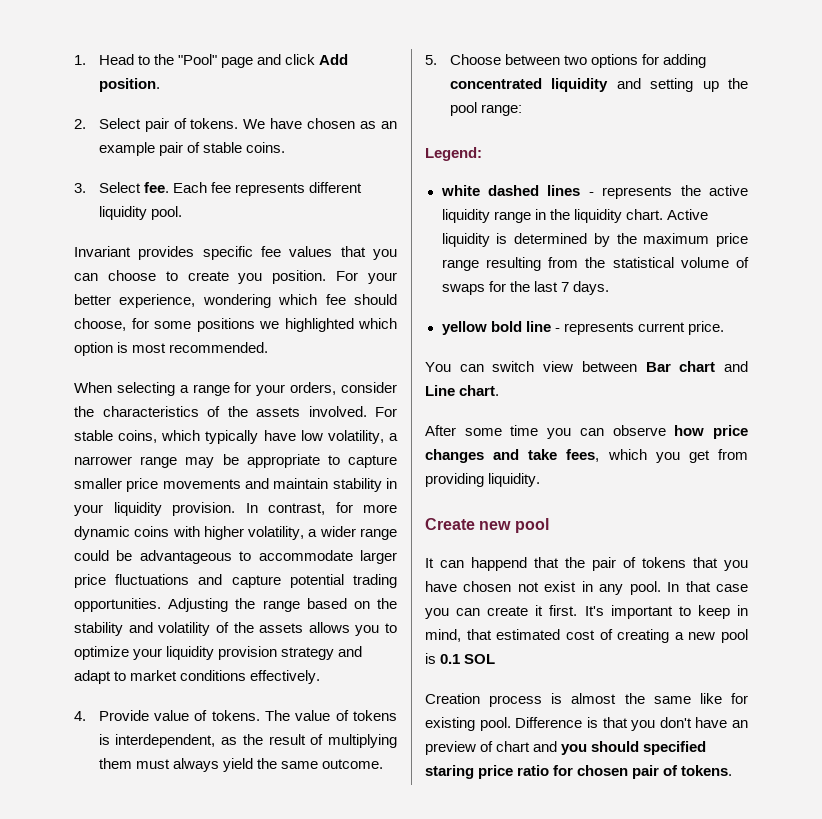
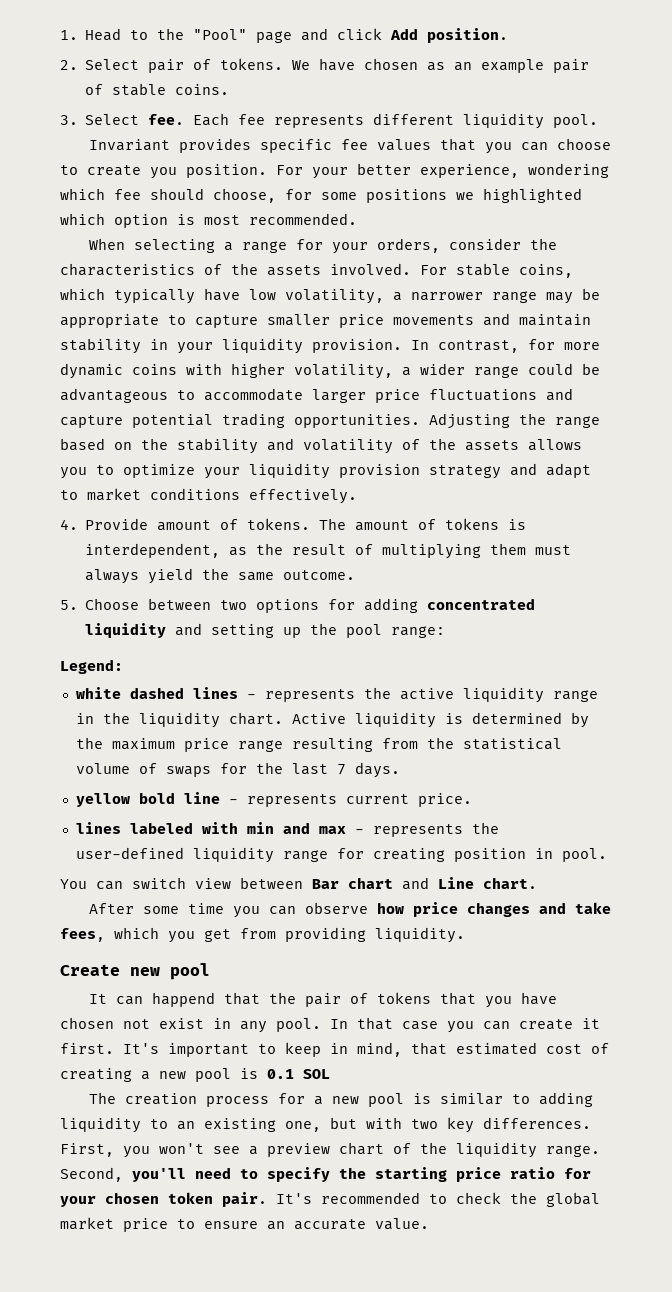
- 4. Provide value of tokens.
+ 4. Provide amount of tokens.
- The value of tokens is interdependent, as the result of multiplying them must always yield the same outcome.
+ The amount of tokens is interdependent, as the result of multiplying them must always yield the same outcome.
+ lines labeled with min and max - represents the user-defined liquidity range for creating position in pool.
- Creation process is almost the same like for existing pool. Difference is that you don't have an preview of chart and you should specified staring price ratio for chosen pair of tokens.
+ The creation process for a new pool is similar to adding liquidity to an existing one, but with two key differences. First, you won't see a preview chart of the liquidity range. Second, you'll need to specify the starting price ratio for your chosen token pair. It's recommended to check the global market price to ensure an accurate value.

